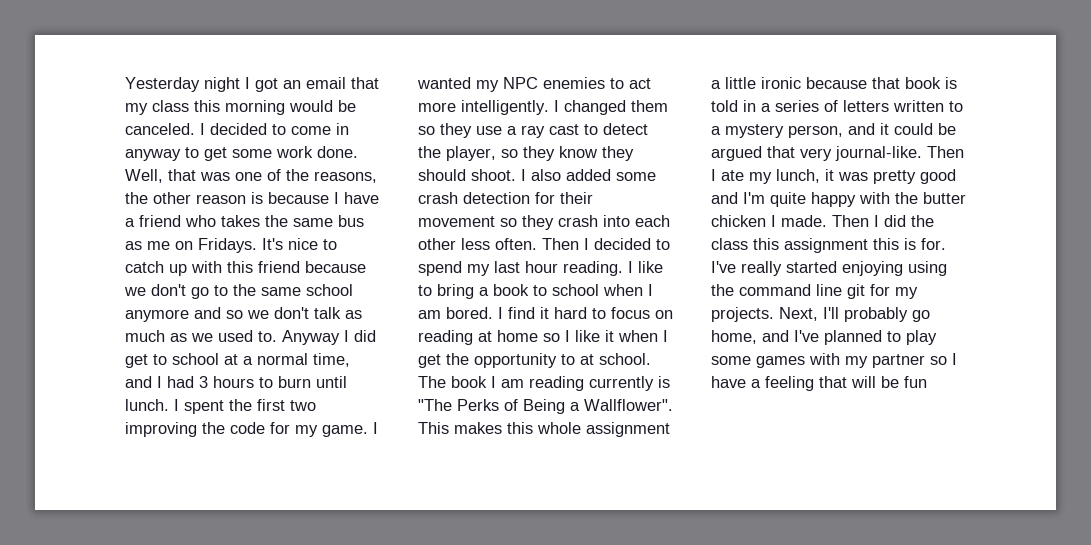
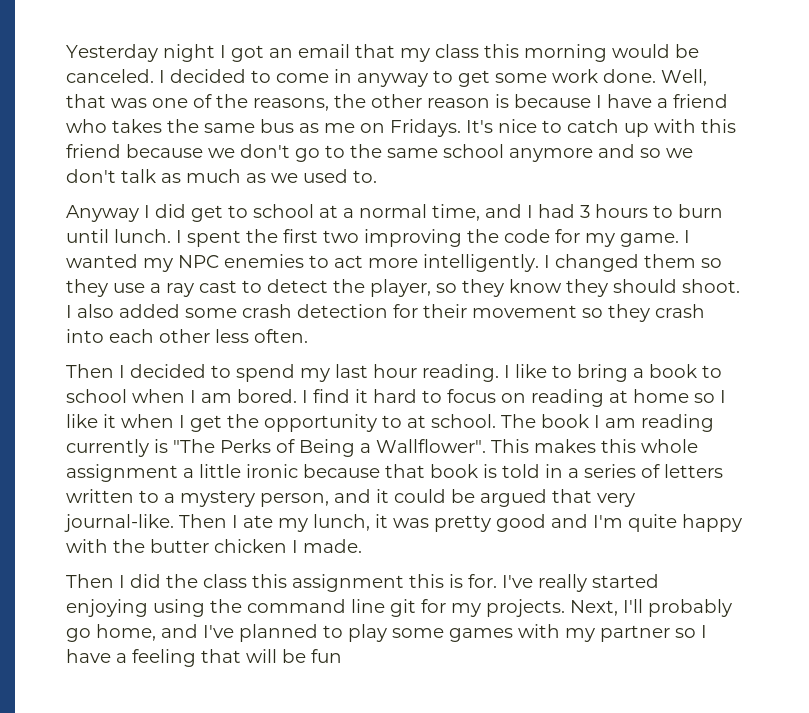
- It's nice to catch up with this friend because we don't go to the same school anymore and so we don't talk as much as we used to. Anyway I did get to school at a normal time, and I had 3 hours to burn until lunch.
+ It's nice to catch up with this friend because we don't go to the same school anymore and so we don't talk as much as we used to.
+ Anyway I did get to school at a normal time, and I had 3 hours to burn until lunch.
- I also added some crash detection for their movement so they crash into each other less often. Then I decided to spend my last hour reading.
+ I also added some crash detection for their movement so they crash into each other less often.
+ Then I decided to spend my last hour reading.
- Then I ate my lunch, it was pretty good and I'm quite happy with the butter chicken I made. Then I did the class this assignment this is for.
+ Then I ate my lunch, it was pretty good and I'm quite happy with the butter chicken I made.
+ Then I did the class this assignment this is for.

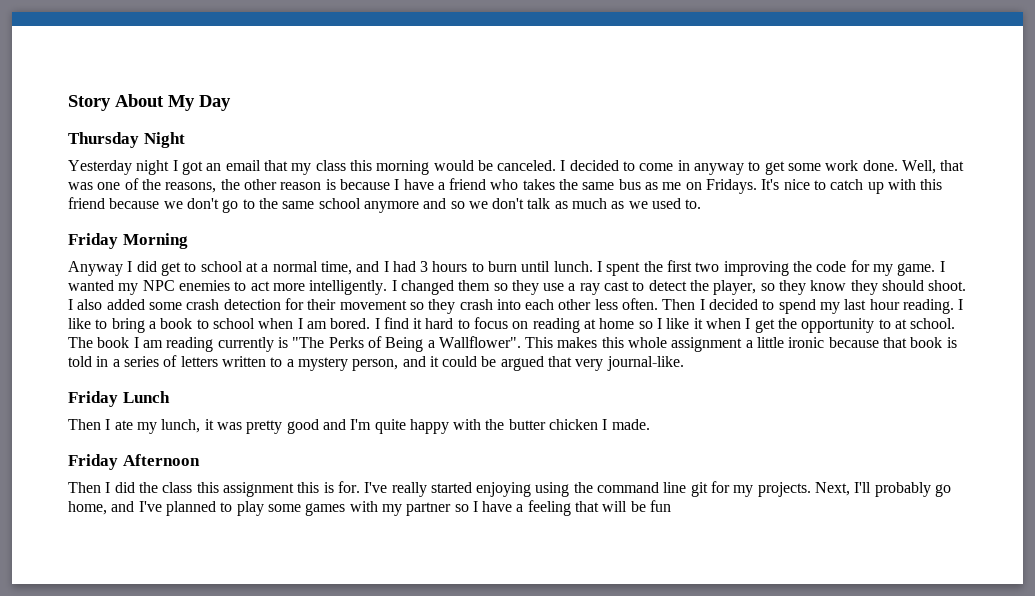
+ Story About My Day
+ Thursday Night
+ Friday Morning
- I also added some crash detection for their movement so they crash into each other less often.
- Then I decided to spend my last hour reading.
+ I also added some crash detection for their movement so they crash into each other less often. Then I decided to spend my last hour reading.
- This makes this whole assignment a little ironic because that book is told in a series of letters written to a mystery person, and it could be argued that very journal-like. Then I ate my lunch, it was pretty good and I'm quite happy with the butter chicken I made.
+ This makes this whole assignment a little ironic because that book is told in a series of letters written to a mystery person, and it could be argued that very journal-like.
+ Friday Lunch
+ Then I ate my lunch, it was pretty good and I'm quite happy with the butter chicken I made.
+ Friday Afternoon

